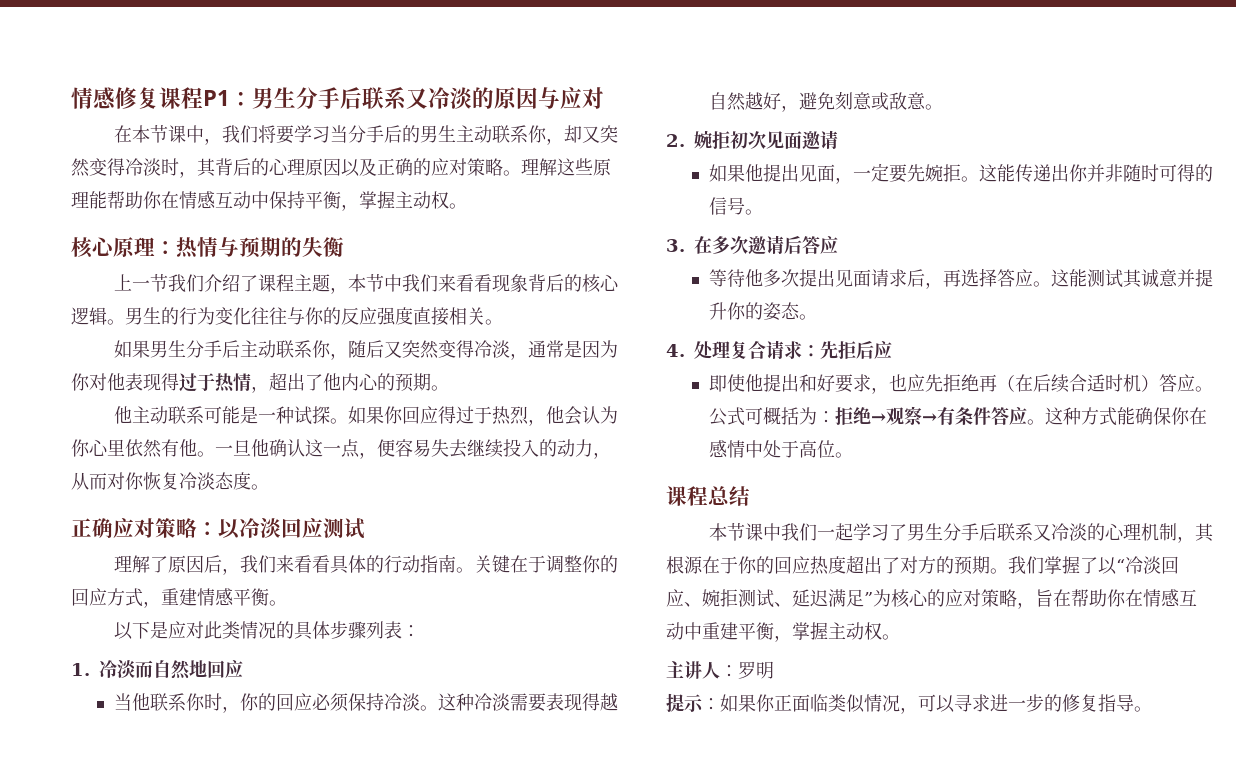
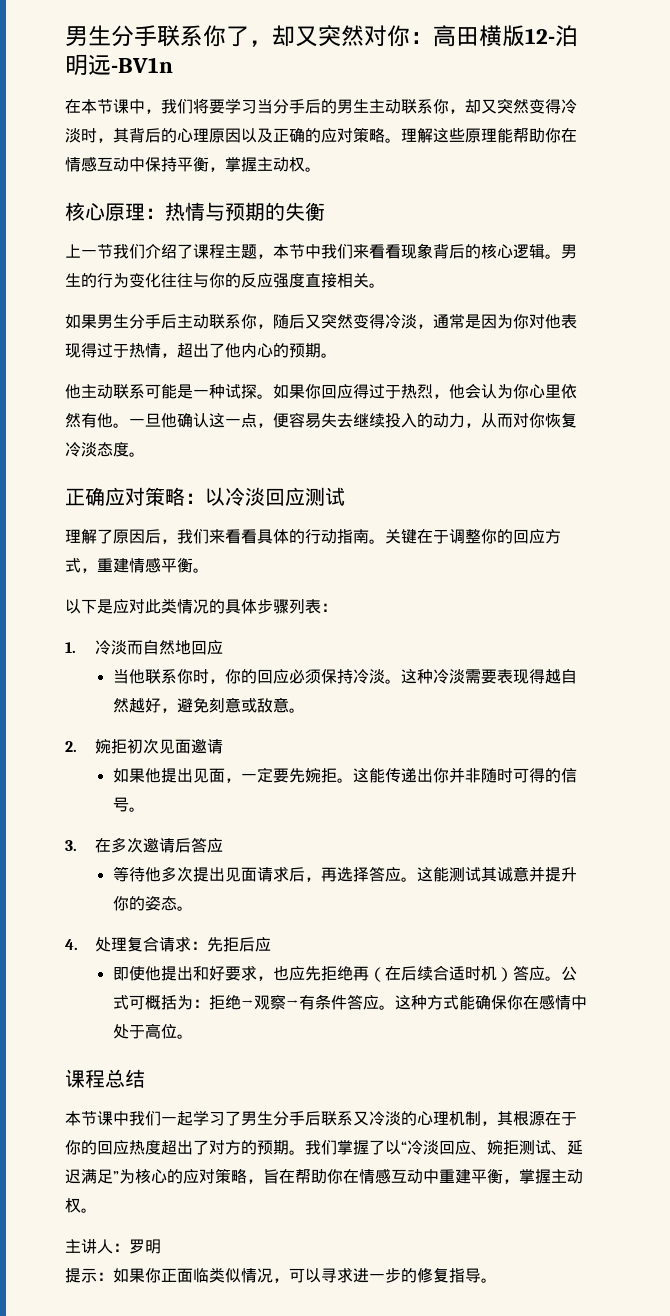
- 情感修复课程P1：男生分手后联系又冷淡的原因与应对
+ 男生分手联系你了，却又突然对你：高田横版12-泊明远-BV1n

